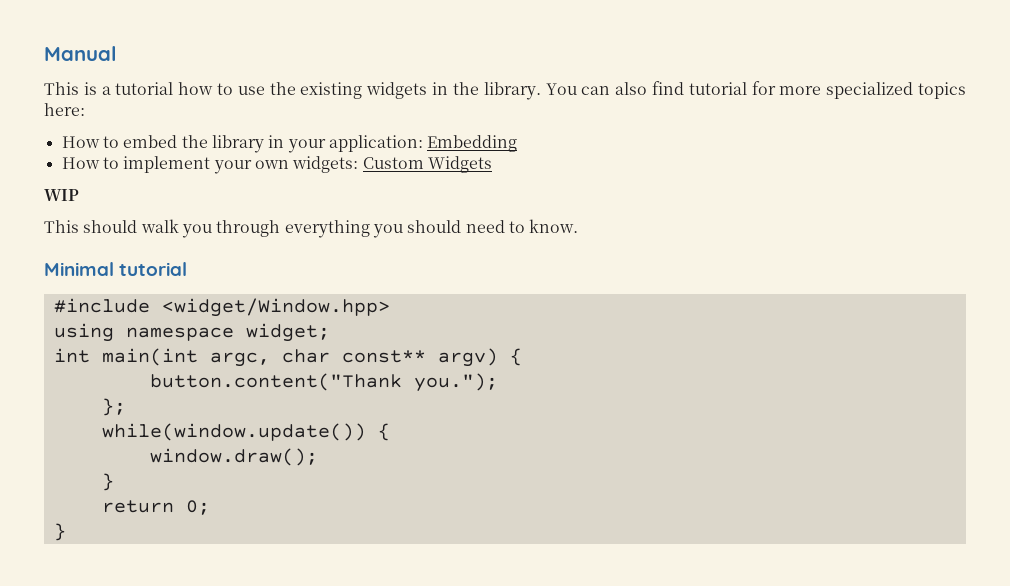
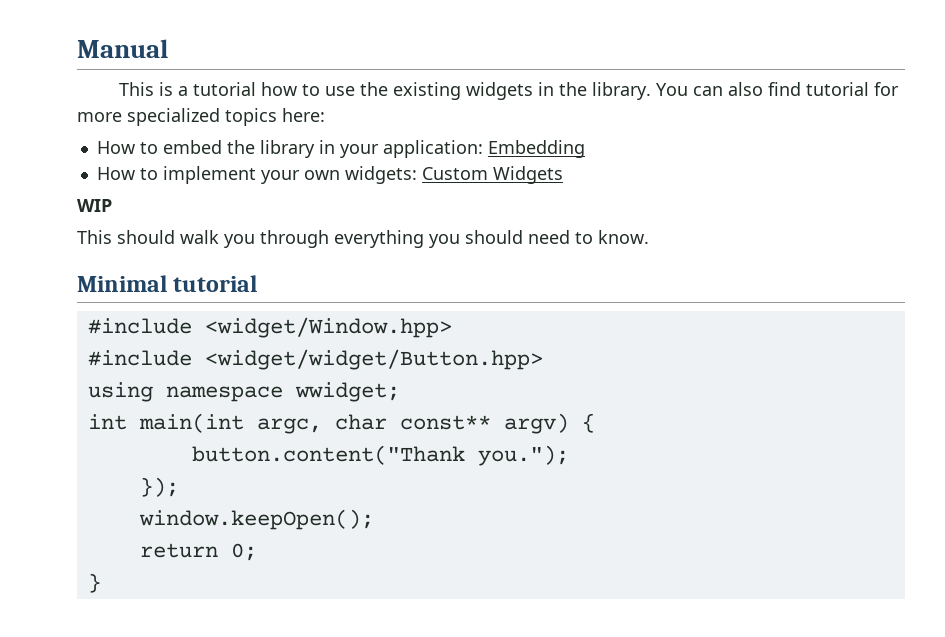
+ #include <widget/widget/Button.hpp>
- using namespace widget;
+ using namespace wwidget;
- };
- while(window.update()) {
- window.draw();
- }
+ });
+ window.keepOpen();

